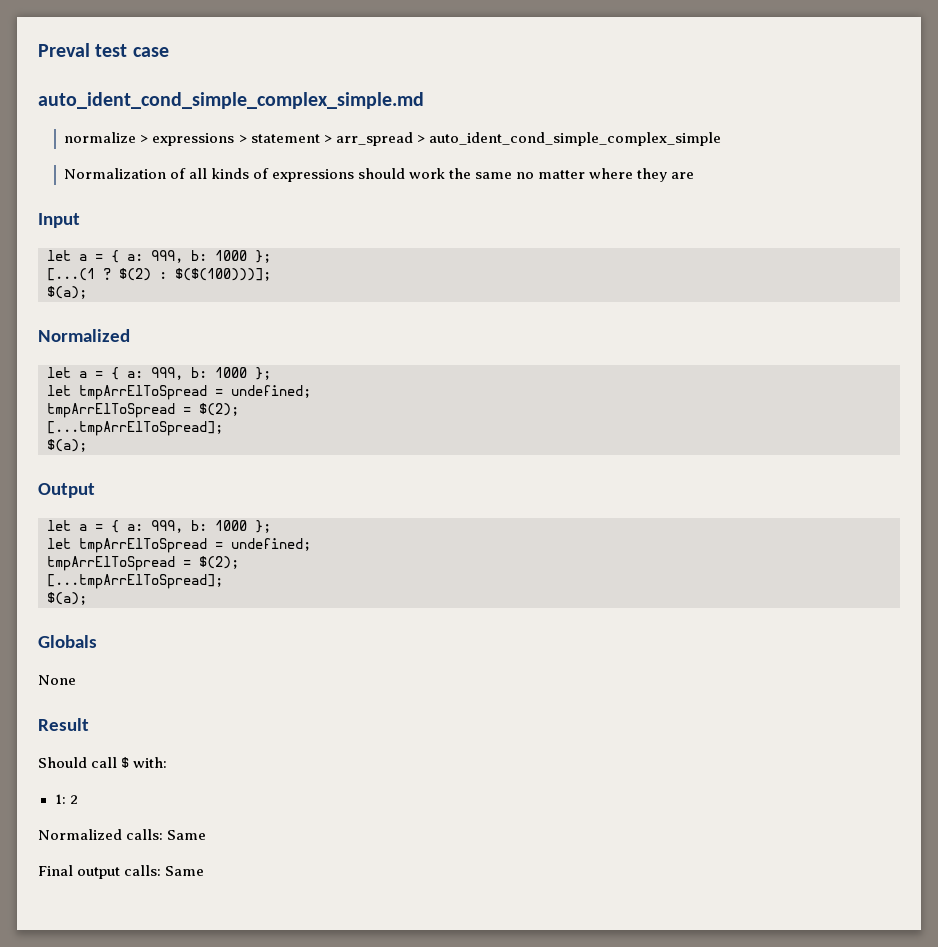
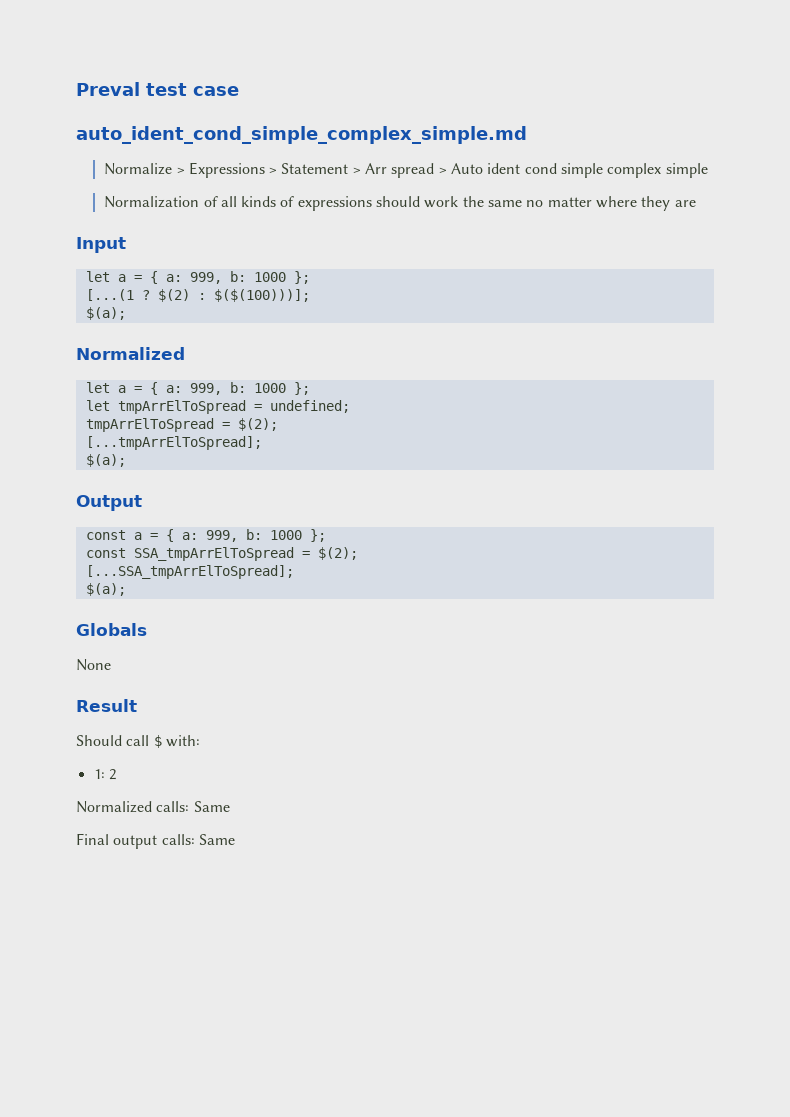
- normalize > expressions > statement > arr_spread > auto_ident_cond_simple_complex_simple
+ Normalize > Expressions > Statement > Arr spread > Auto ident cond simple complex simple
  Output
- let a = { a: 999, b: 1000 };
- let tmpArrElToSpread = undefined;
- tmpArrElToSpread = $(2);
- [...tmpArrElToSpread];
+ const a = { a: 999, b: 1000 };
+ const SSA_tmpArrElToSpread = $(2);
+ [...SSA_tmpArrElToSpread];

